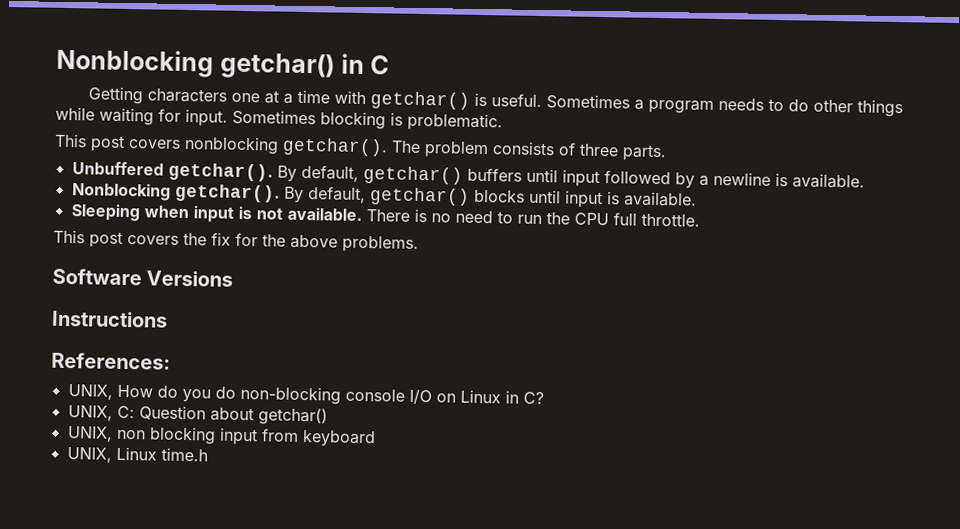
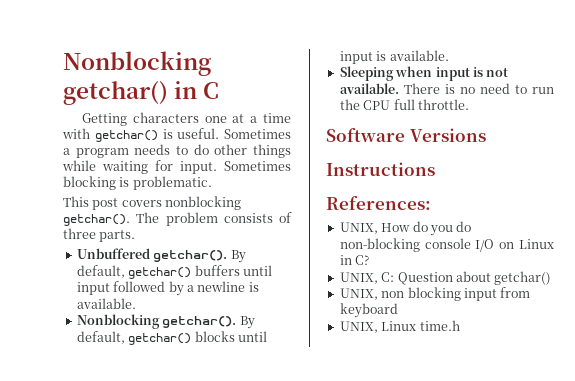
- This post covers the fix for the above problems.

